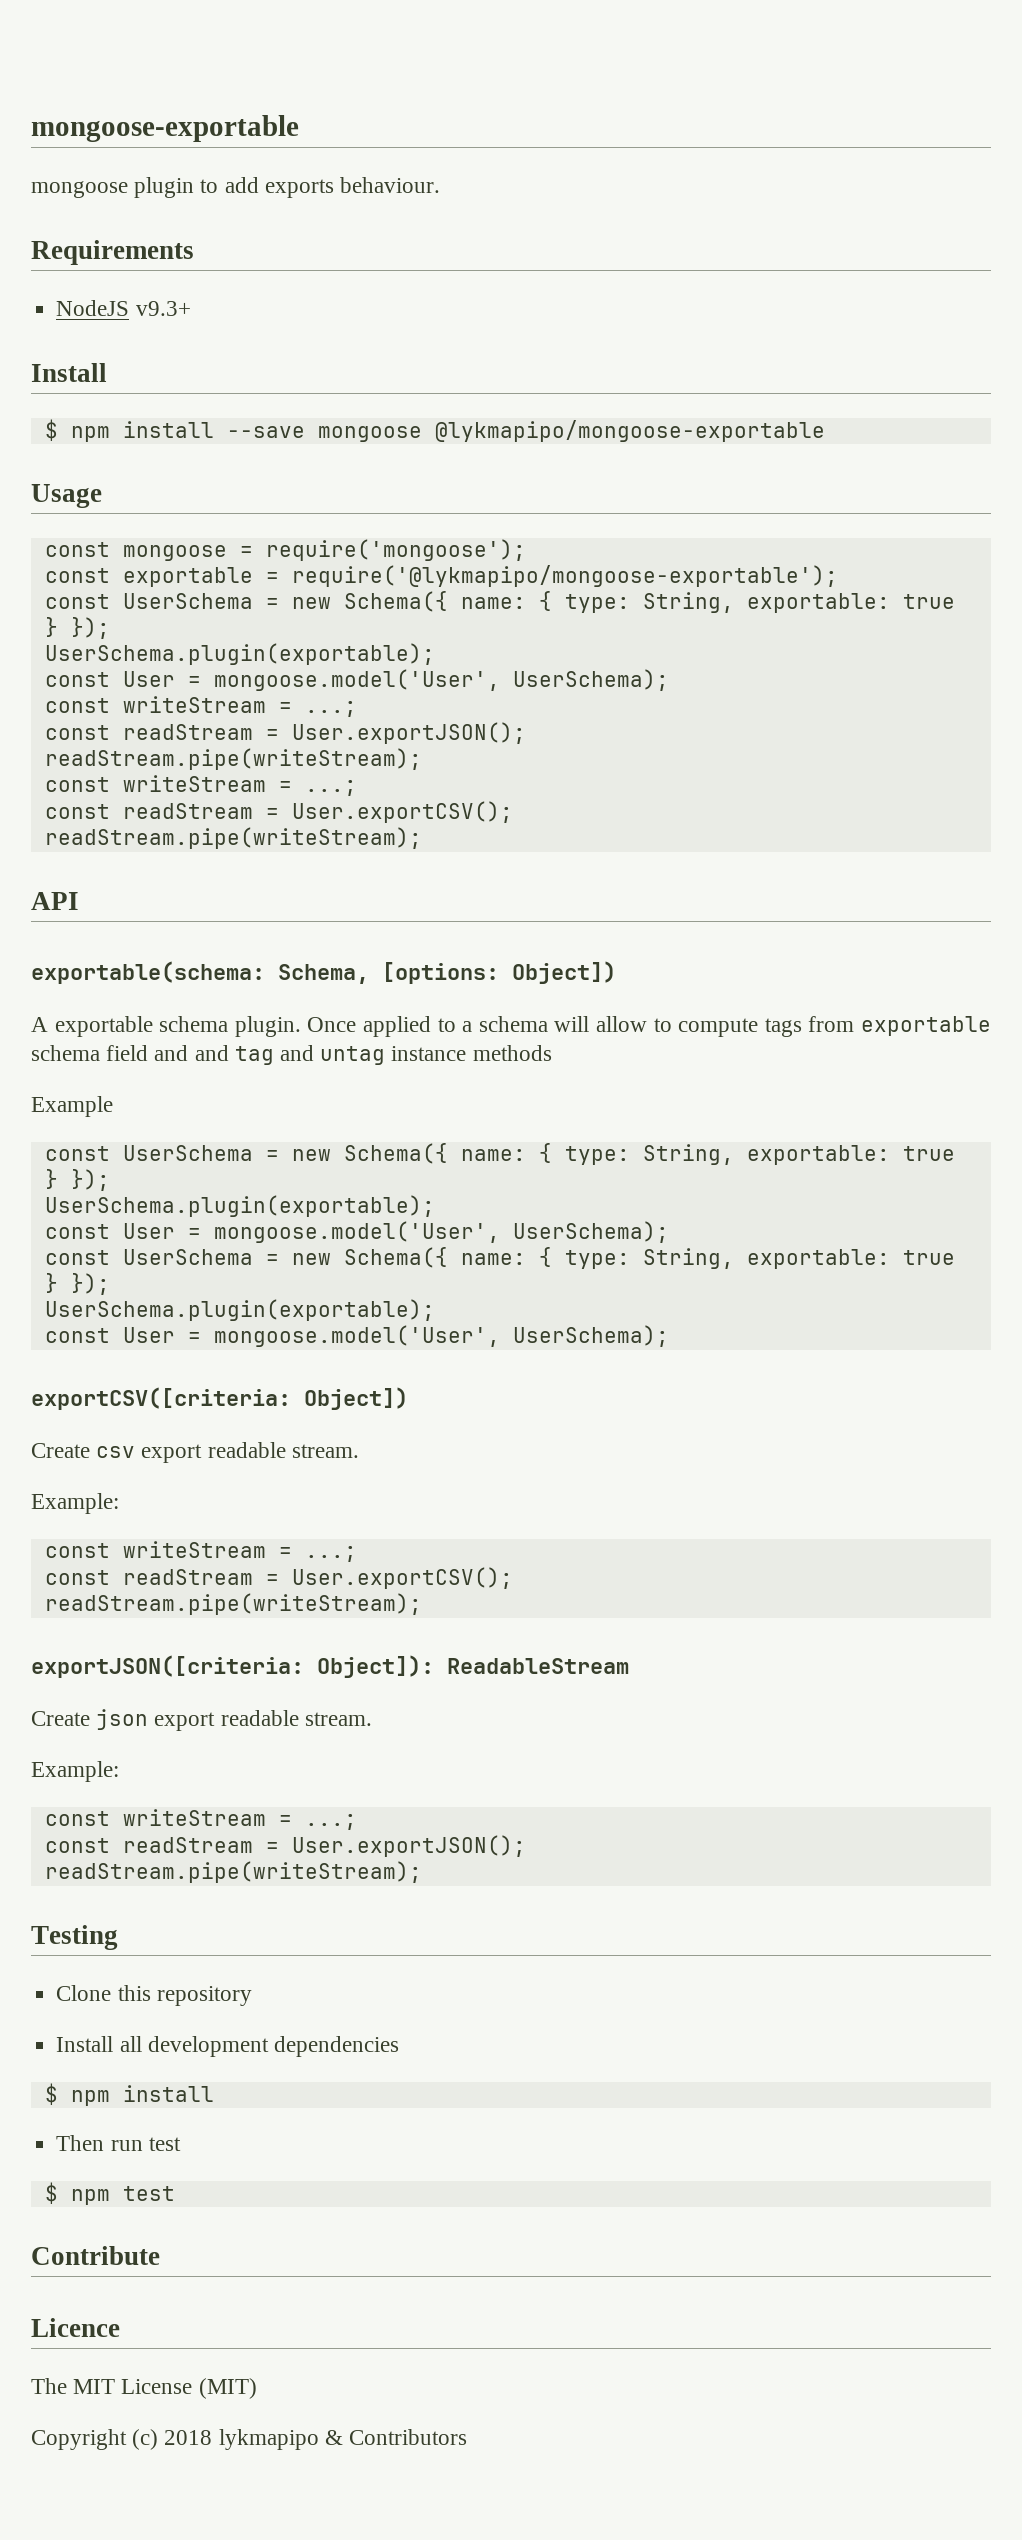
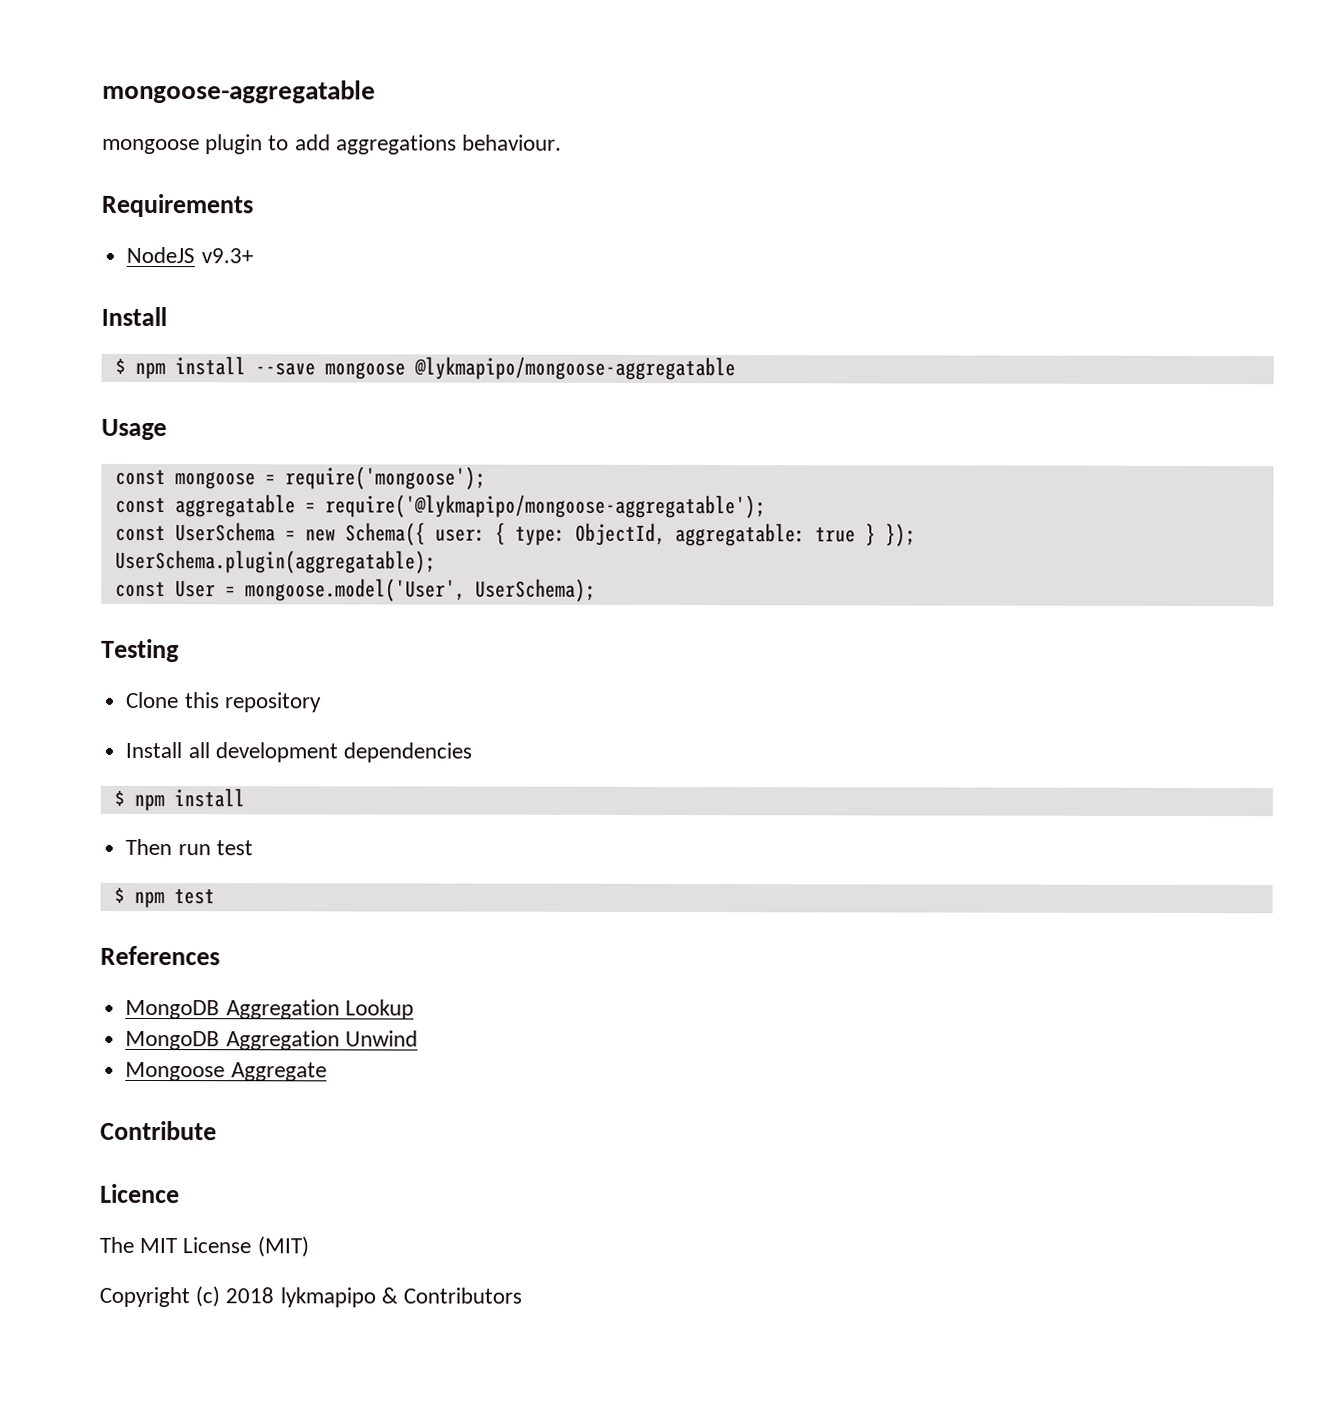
- mongoose-exportable
+ mongoose-aggregatable
- mongoose plugin to add exports behaviour.
+ mongoose plugin to add aggregations behaviour.
- $ npm install --save mongoose @lykmapipo/mongoose-exportable
+ $ npm install --save mongoose @lykmapipo/mongoose-aggregatable
- const exportable = require('@lykmapipo/mongoose-exportable');
- const UserSchema = new Schema({ name: { type: String, exportable: true } });
- UserSchema.plugin(exportable);
+ const aggregatable = require('@lykmapipo/mongoose-aggregatable');
+ const UserSchema = new Schema({ user: { type: ObjectId, aggregatable: true } });
+ UserSchema.plugin(aggregatable);
  const User = mongoose.model('User', UserSchema);
- const writeStream = ...;
- const readStream = User.exportJSON();
- readStream.pipe(writeStream);
- const writeStream = ...;
- const readStream = User.exportCSV();
- readStream.pipe(writeStream);
- API
- exportable(schema: Schema, [options: Object])
- A exportable schema plugin. Once applied to a schema will allow to compute tags from exportable schema field and and tag and untag instance methods
- Example
- const UserSchema = new Schema({ name: { type: String, exportable: true } });
- UserSchema.plugin(exportable);
- const User = mongoose.model('User', UserSchema);
- const UserSchema = new Schema({ name: { type: String, exportable: true } });
- UserSchema.plugin(exportable);
- const User = mongoose.model('User', UserSchema);
- exportCSV([criteria: Object])
- Create csv export readable stream.
- Example:
- const writeStream = ...;
- const readStream = User.exportCSV();
- readStream.pipe(writeStream);
- exportJSON([criteria: Object]): ReadableStream
- Create json export readable stream.
- Example:
- const writeStream = ...;
- const readStream = User.exportJSON();
- readStream.pipe(writeStream);
+ References
+ MongoDB Aggregation Lookup
+ MongoDB Aggregation Unwind
+ Mongoose Aggregate

